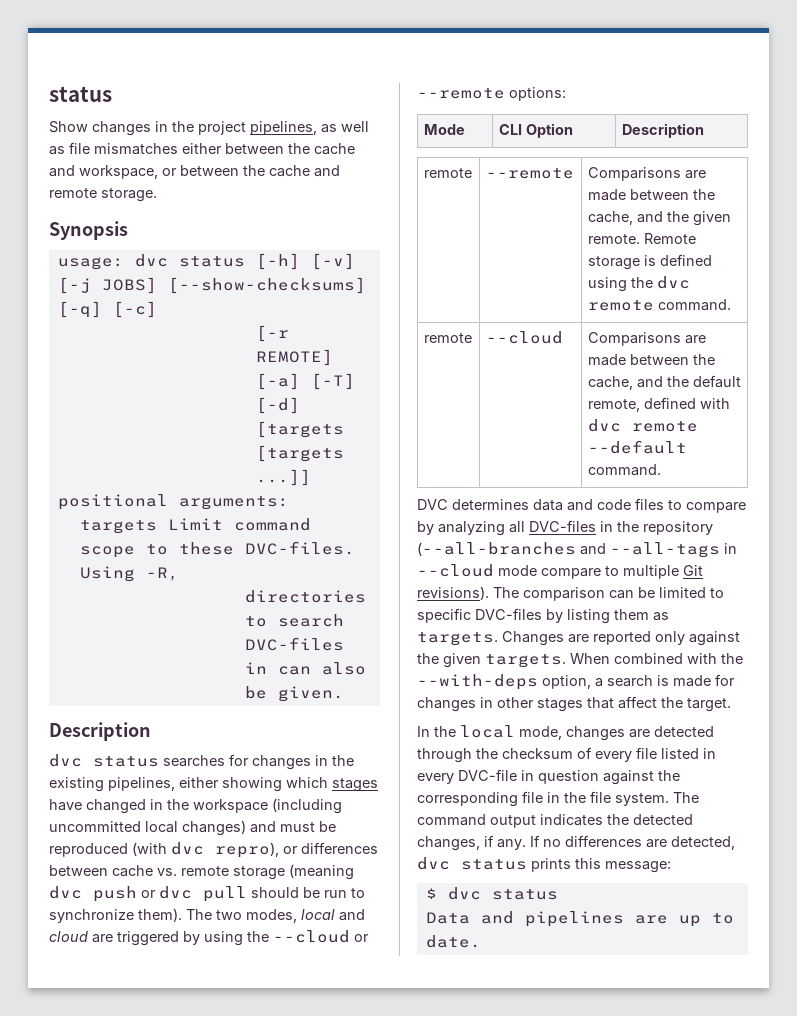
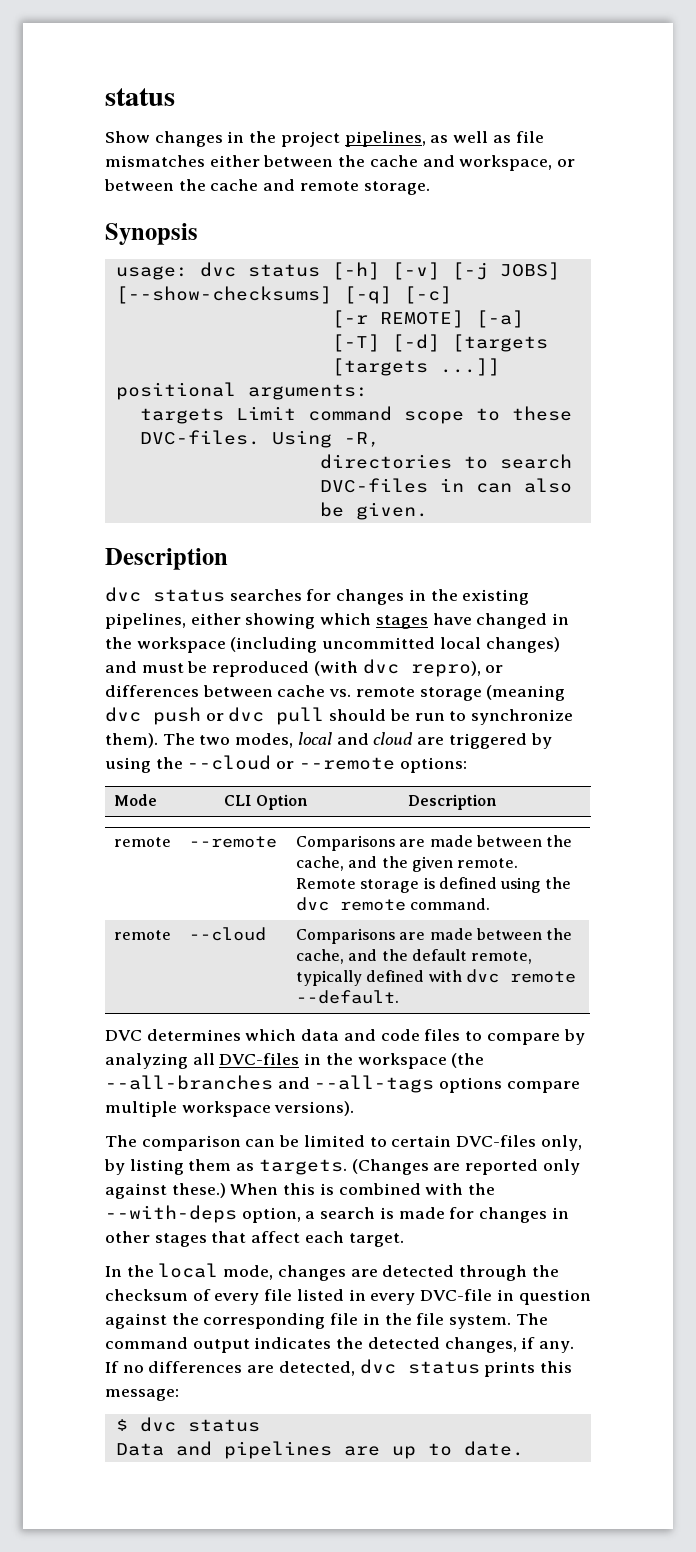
- remote | --cloud | Comparisons are made between the cache, and the default remote, defined with dvc remote --default command.
+ remote | --cloud | Comparisons are made between the cache, and the default remote, typically defined with dvc remote --default.
- DVC determines data and code files to compare by analyzing all DVC-files in the repository (--all-branches and --all-tags in --cloud mode compare to multiple Git revisions). The comparison can be limited to specific DVC-files by listing them as targets.
+ DVC determines which data and code files to compare by analyzing all DVC-files in the workspace (the --all-branches and --all-tags options compare multiple workspace versions).
+ The comparison can be limited to certain DVC-files only, by listing them as targets.
- Changes are reported only against the given targets. When combined with the --with-deps option, a search is made for changes in other stages that affect the target.
+ (Changes are reported only against these.) When this is combined with the --with-deps option, a search is made for changes in other stages that affect each target.

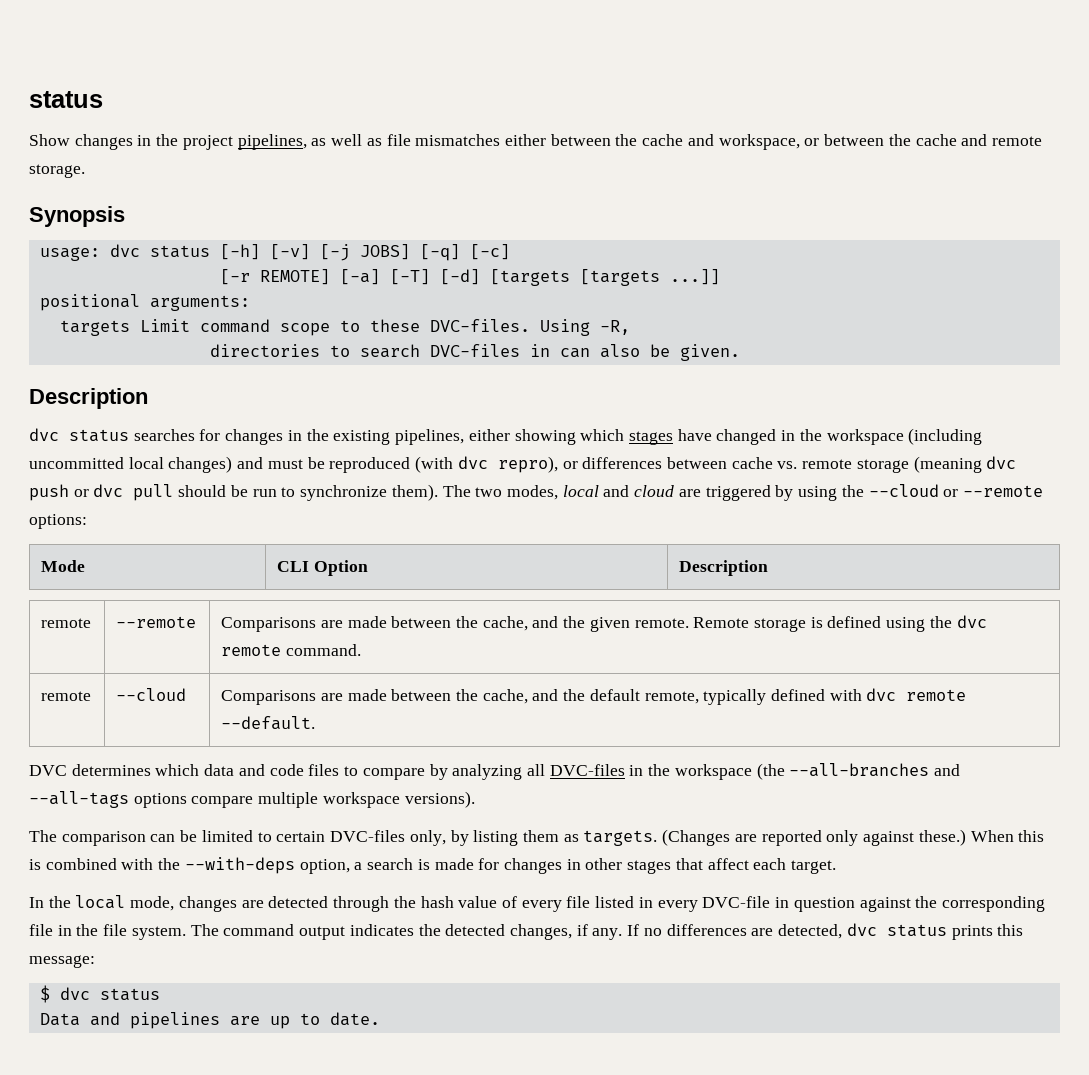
- usage: dvc status [-h] [-v] [-j JOBS] [--show-checksums] [-q] [-c]
+ usage: dvc status [-h] [-v] [-j JOBS] [-q] [-c]
- In the local mode, changes are detected through the checksum of every file listed in every DVC-file in question against the corresponding file in the file system.
+ In the local mode, changes are detected through the hash value of every file listed in every DVC-file in question against the corresponding file in the file system.

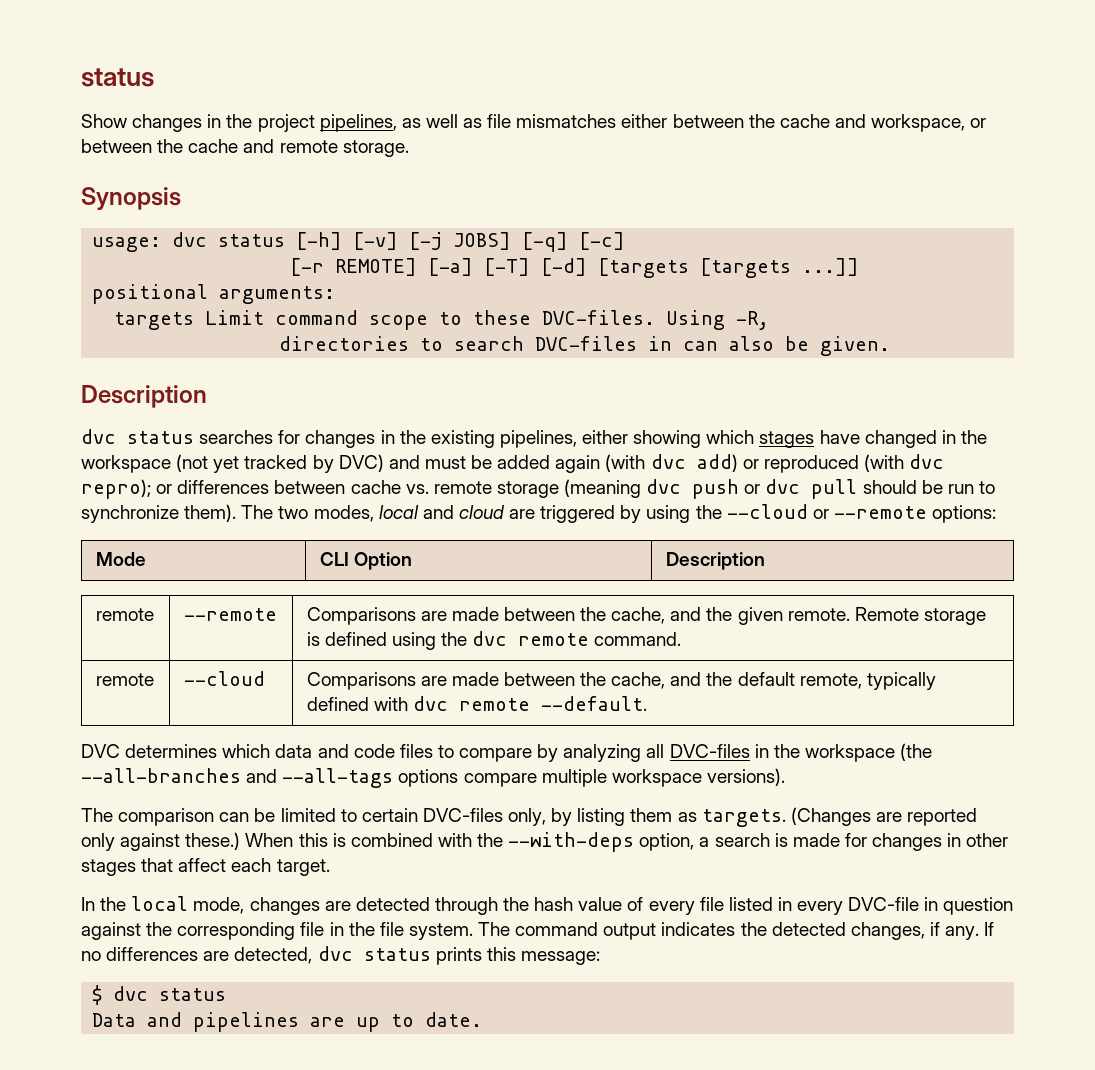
- dvc status searches for changes in the existing pipelines, either showing which stages have changed in the workspace (including uncommitted local changes) and must be reproduced (with dvc repro), or differences between cache vs. remote storage (meaning dvc push or dvc pull should be run to synchronize them).
+ dvc status searches for changes in the existing pipelines, either showing which stages have changed in the workspace (not yet tracked by DVC) and must be added again (with dvc add) or reproduced (with dvc repro); or differences between cache vs. remote storage (meaning dvc push or dvc pull should be run to synchronize them).

